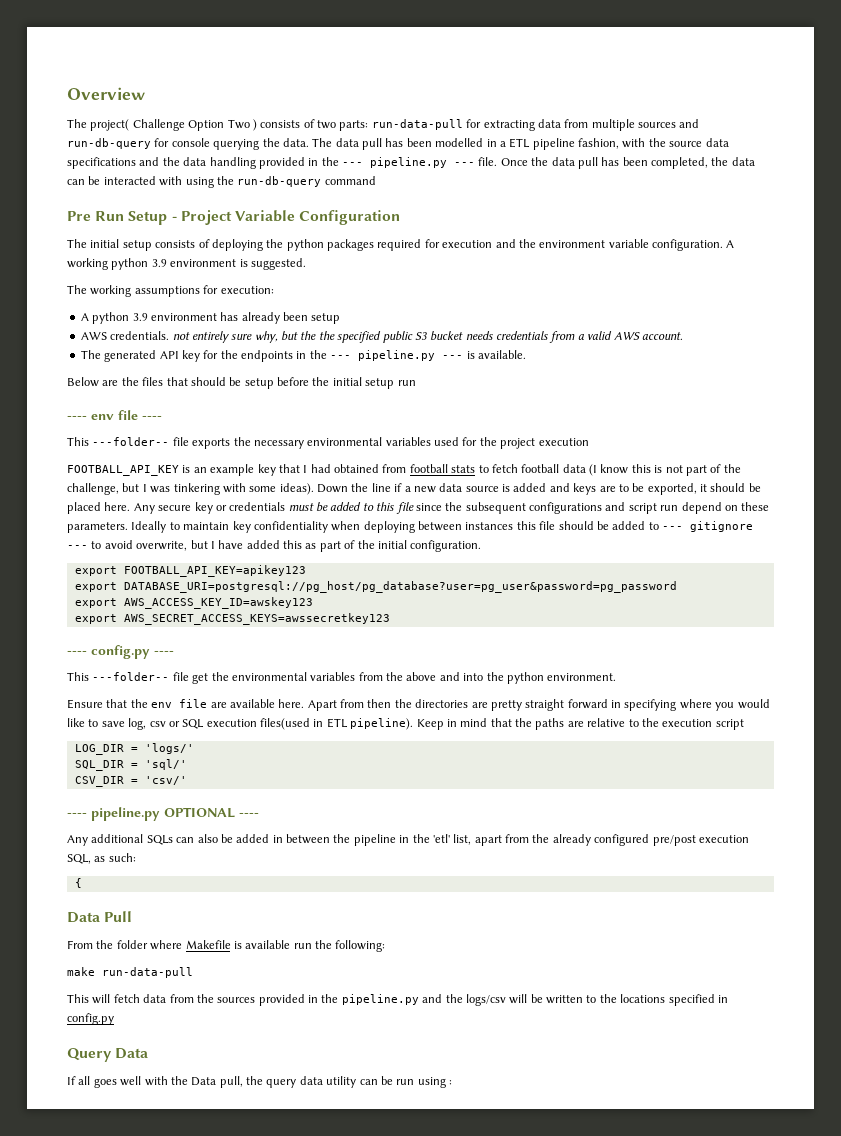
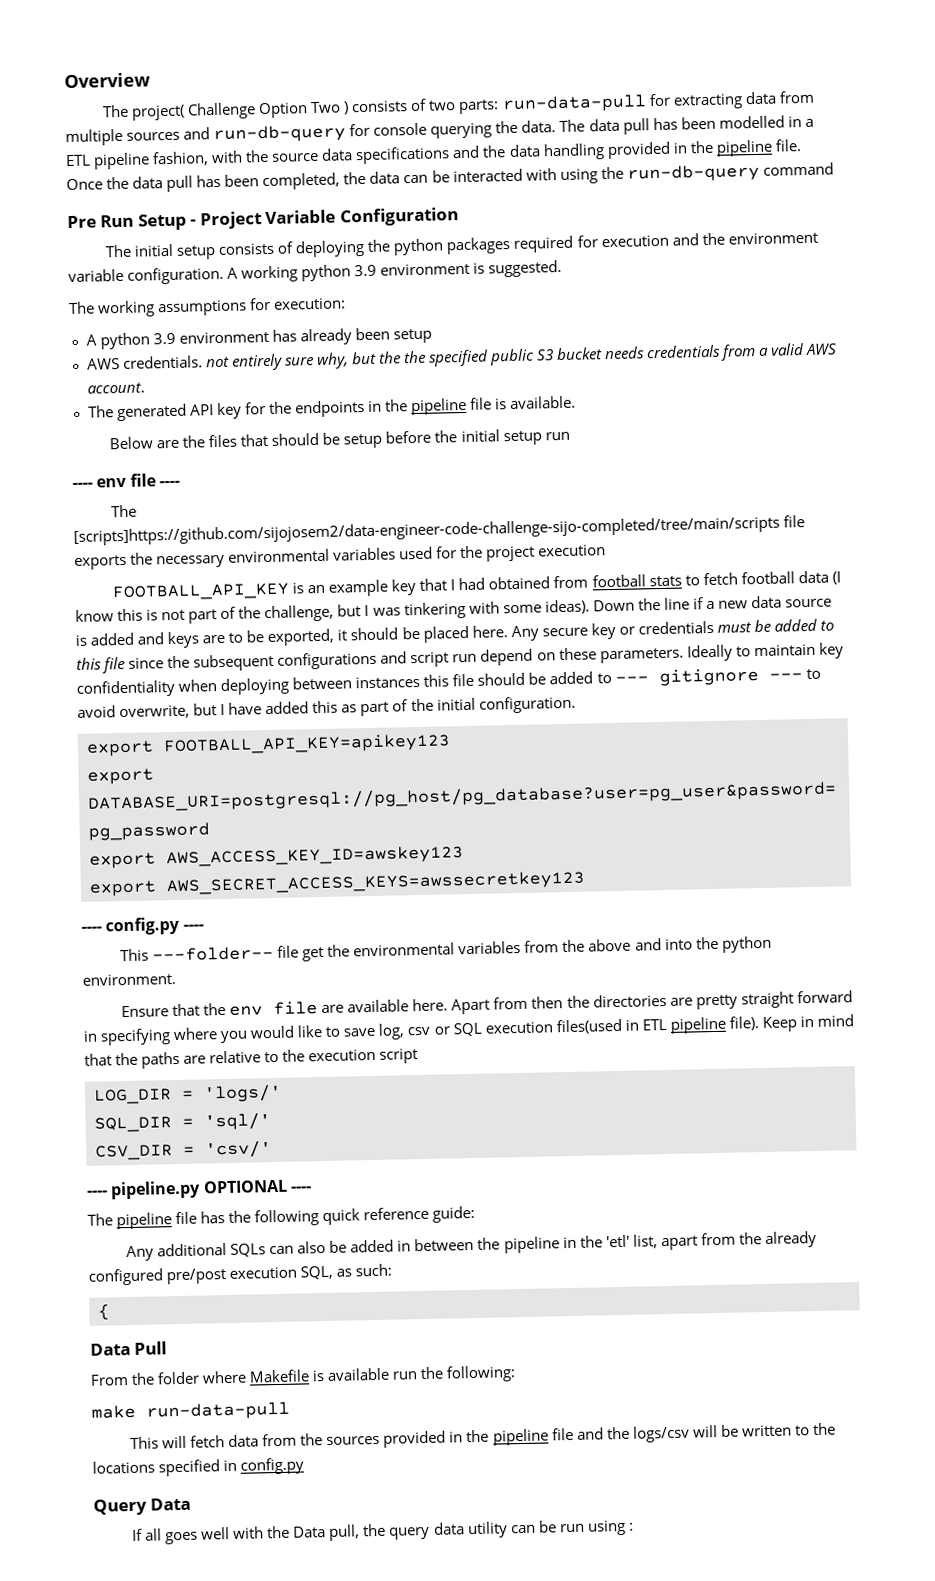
- The data pull has been modelled in a ETL pipeline fashion, with the source data specifications and the data handling provided in the --- pipeline.py --- file.
+ The data pull has been modelled in a ETL pipeline fashion, with the source data specifications and the data handling provided in the pipeline file.
- The generated API key for the endpoints in the --- pipeline.py --- is available.
+ The generated API key for the endpoints in the pipeline file is available.
- This ---folder-- file exports the necessary environmental variables used for the project execution
+ The [scripts]https://github.com/sijojosem2/data-engineer-code-challenge-sijo-completed/tree/main/scripts file exports the necessary environmental variables used for the project execution
- Apart from then the directories are pretty straight forward in specifying where you would like to save log, csv or SQL execution files(used in ETL pipeline).
+ Apart from then the directories are pretty straight forward in specifying where you would like to save log, csv or SQL execution files(used in ETL pipeline file).
+ The pipeline file has the following quick reference guide:
- This will fetch data from the sources provided in the pipeline.py and the logs/csv will be written to the locations specified in config.py
+ This will fetch data from the sources provided in the pipeline file and the logs/csv will be written to the locations specified in config.py

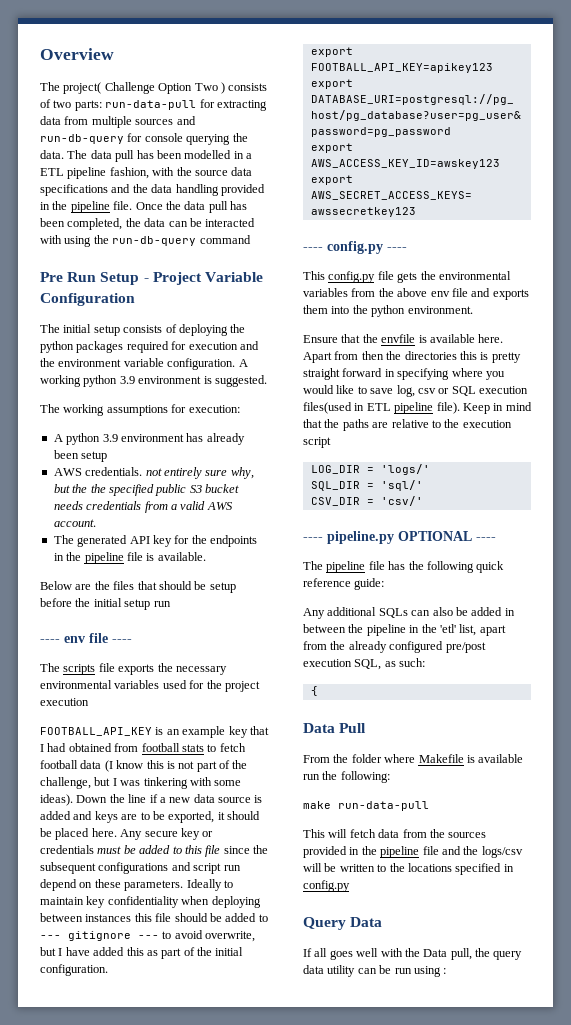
- The [scripts]https://github.com/sijojosem2/data-engineer-code-challenge-sijo-completed/tree/main/scripts file exports the necessary environmental variables used for the project execution
+ The scripts file exports the necessary environmental variables used for the project execution
- This ---folder-- file get the environmental variables from the above and into the python environment.
+ This config.py file gets the environmental variables from the above env file and exports them into the python environment.
- Ensure that the env file are available here.
+ Ensure that the envfile is available here.
- Apart from then the directories are pretty straight forward in specifying where you would like to save log, csv or SQL execution files(used in ETL pipeline file).
+ Apart from then the directories this is pretty straight forward in specifying where you would like to save log, csv or SQL execution files(used in ETL pipeline file).

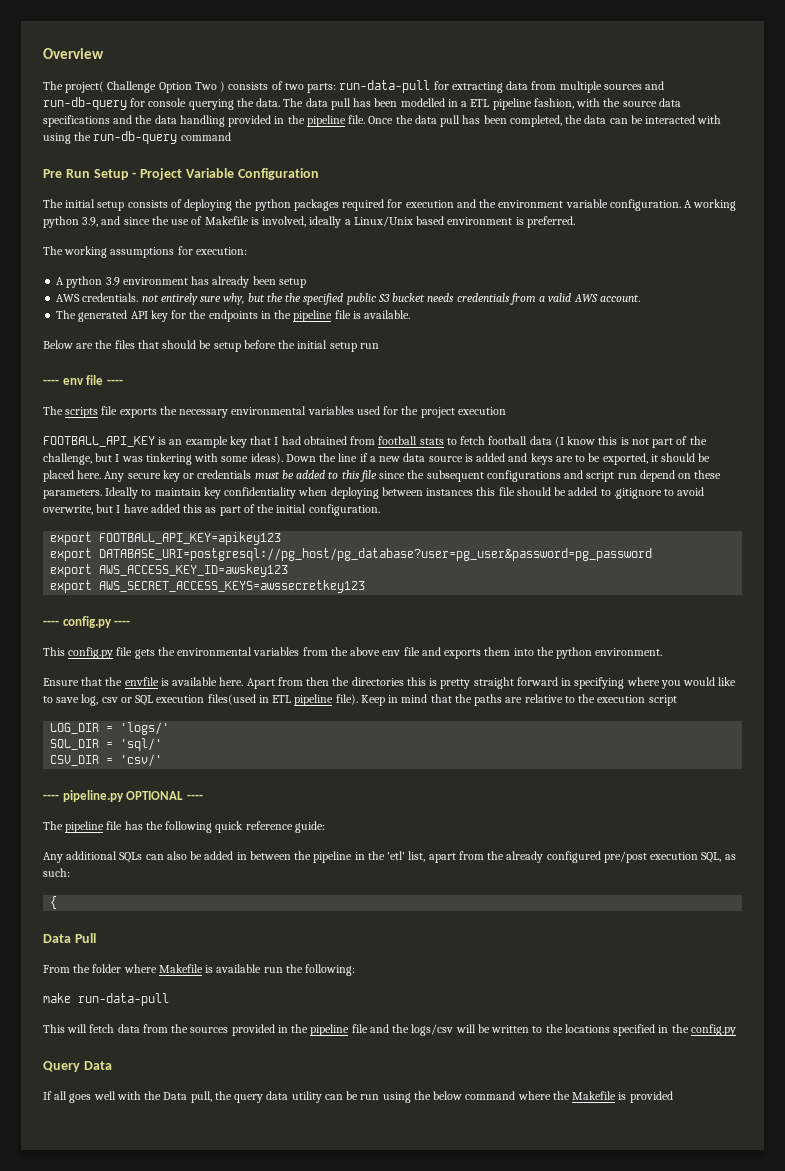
- A working python 3.9 environment is suggested.
+ A working python 3.9, and since the use of Makefile is involved, ideally a Linux/Unix based environment is preferred.
- Ideally to maintain key confidentiality when deploying between instances this file should be added to --- gitignore --- to avoid overwrite, but I have added this as part of the initial configuration.
+ Ideally to maintain key confidentiality when deploying between instances this file should be added to .gitignore to avoid overwrite, but I have added this as part of the initial configuration.
- This will fetch data from the sources provided in the pipeline file and the logs/csv will be written to the locations specified in config.py
+ This will fetch data from the sources provided in the pipeline file and the logs/csv will be written to the locations specified in the config.py
- If all goes well with the Data pull, the query data utility can be run using :
+ If all goes well with the Data pull, the query data utility can be run using the below command where the Makefile is provided

